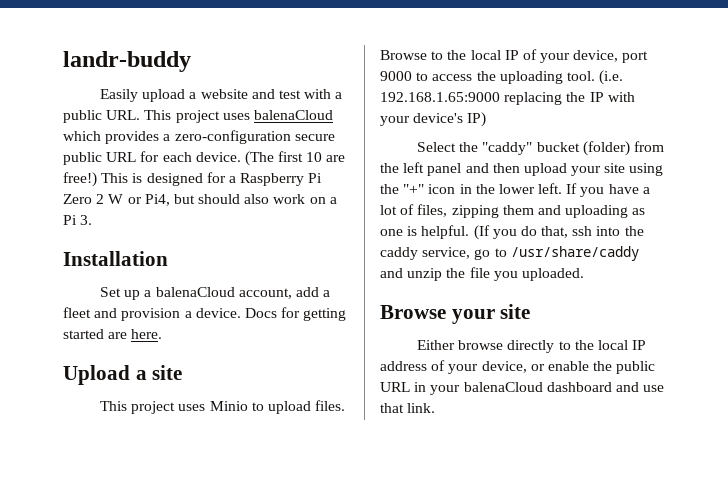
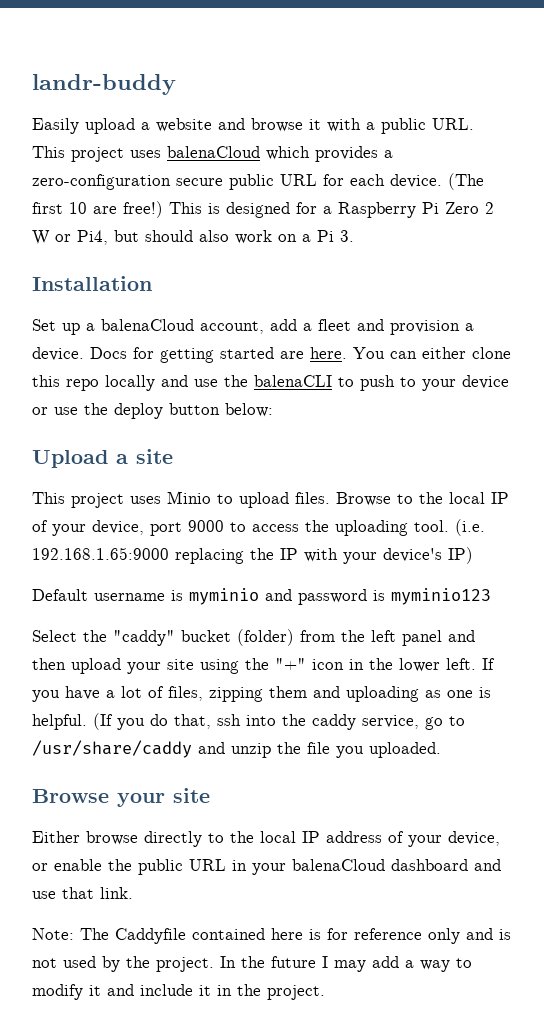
- Easily upload a website and test with a public URL. This project uses balenaCloud which provides a zero-configuration secure public URL for each device.
+ Easily upload a website and browse it with a public URL. This project uses balenaCloud which provides a zero-configuration secure public URL for each device.
+ You can either clone this repo locally and use the balenaCLI to push to your device or use the deploy button below:
+ Default username is myminio and password is myminio123
+ Note: The Caddyfile contained here is for reference only and is not used by the project. In the future I may add a way to modify it and include it in the project.

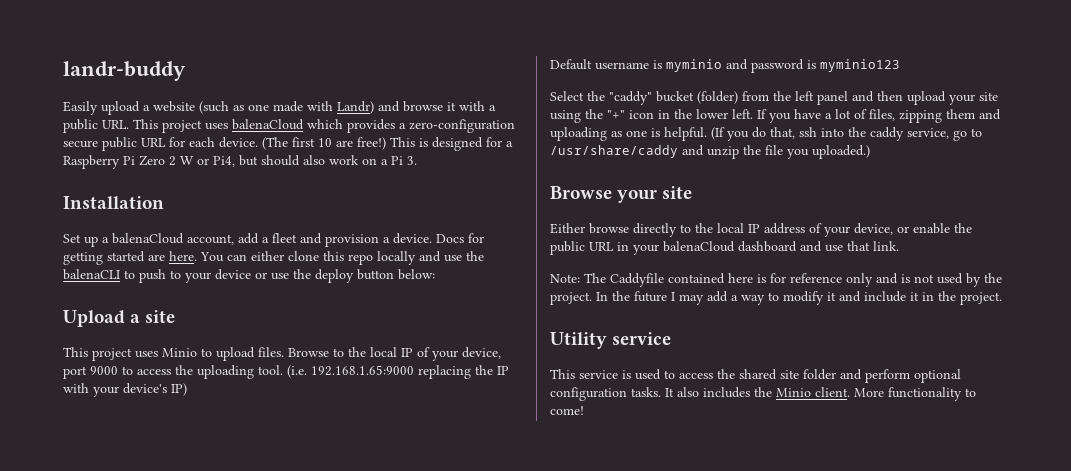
- Easily upload a website and browse it with a public URL. This project uses balenaCloud which provides a zero-configuration secure public URL for each device.
+ Easily upload a website (such as one made with Landr) and browse it with a public URL. This project uses balenaCloud which provides a zero-configuration secure public URL for each device.
- (If you do that, ssh into the caddy service, go to /usr/share/caddy and unzip the file you uploaded.
+ (If you do that, ssh into the caddy service, go to /usr/share/caddy and unzip the file you uploaded.)
+ Utility service
+ This service is used to access the shared site folder and perform optional configuration tasks. It also includes the Minio client. More functionality to come!

